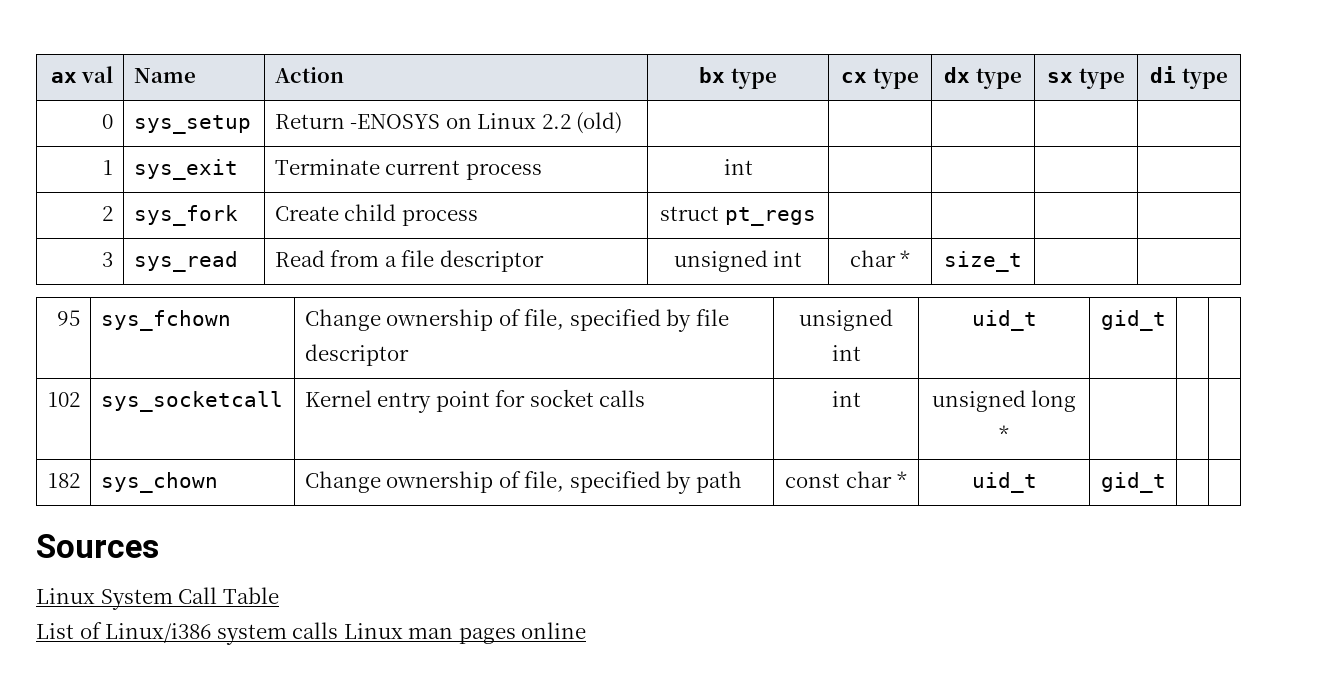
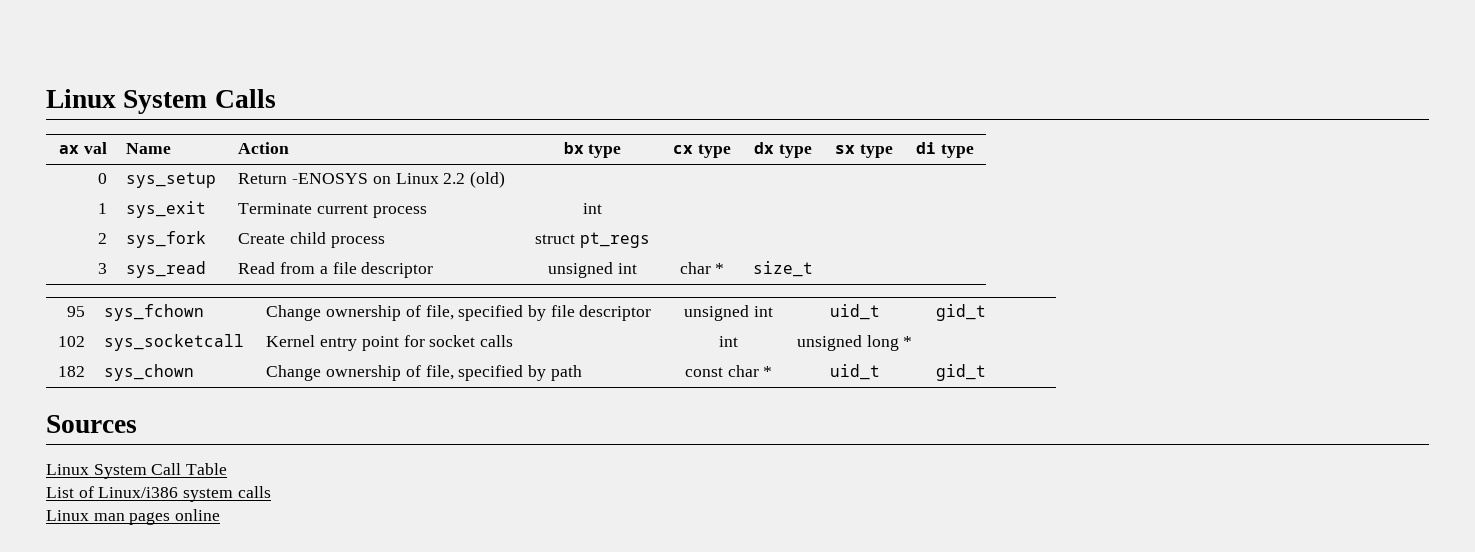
+ Linux System Calls
- List of Linux/i386 system calls Linux man pages online
+ List of Linux/i386 system calls
+ Linux man pages online

